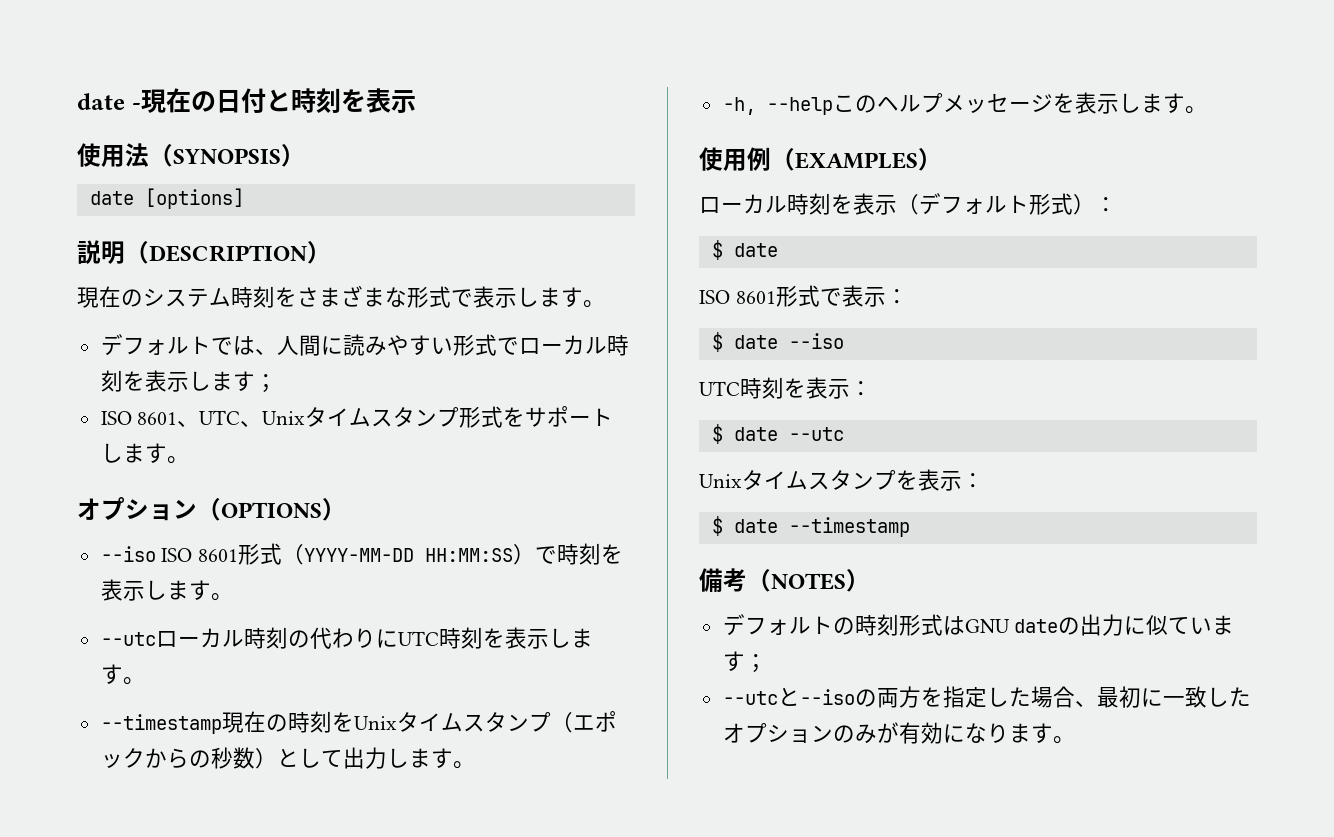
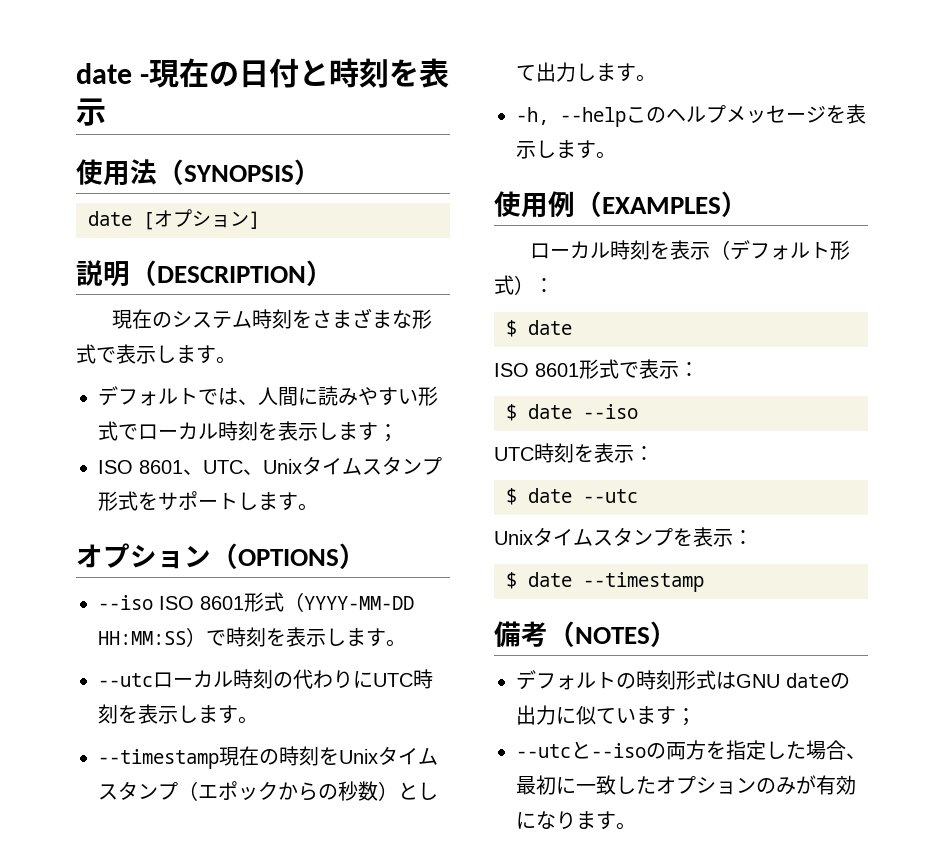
- date [options]
+ date [オプション]

